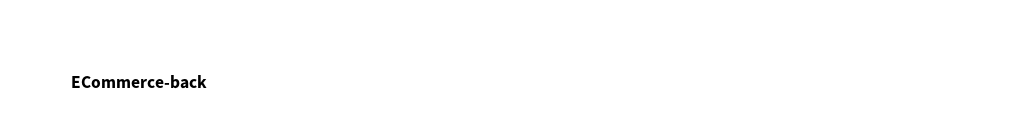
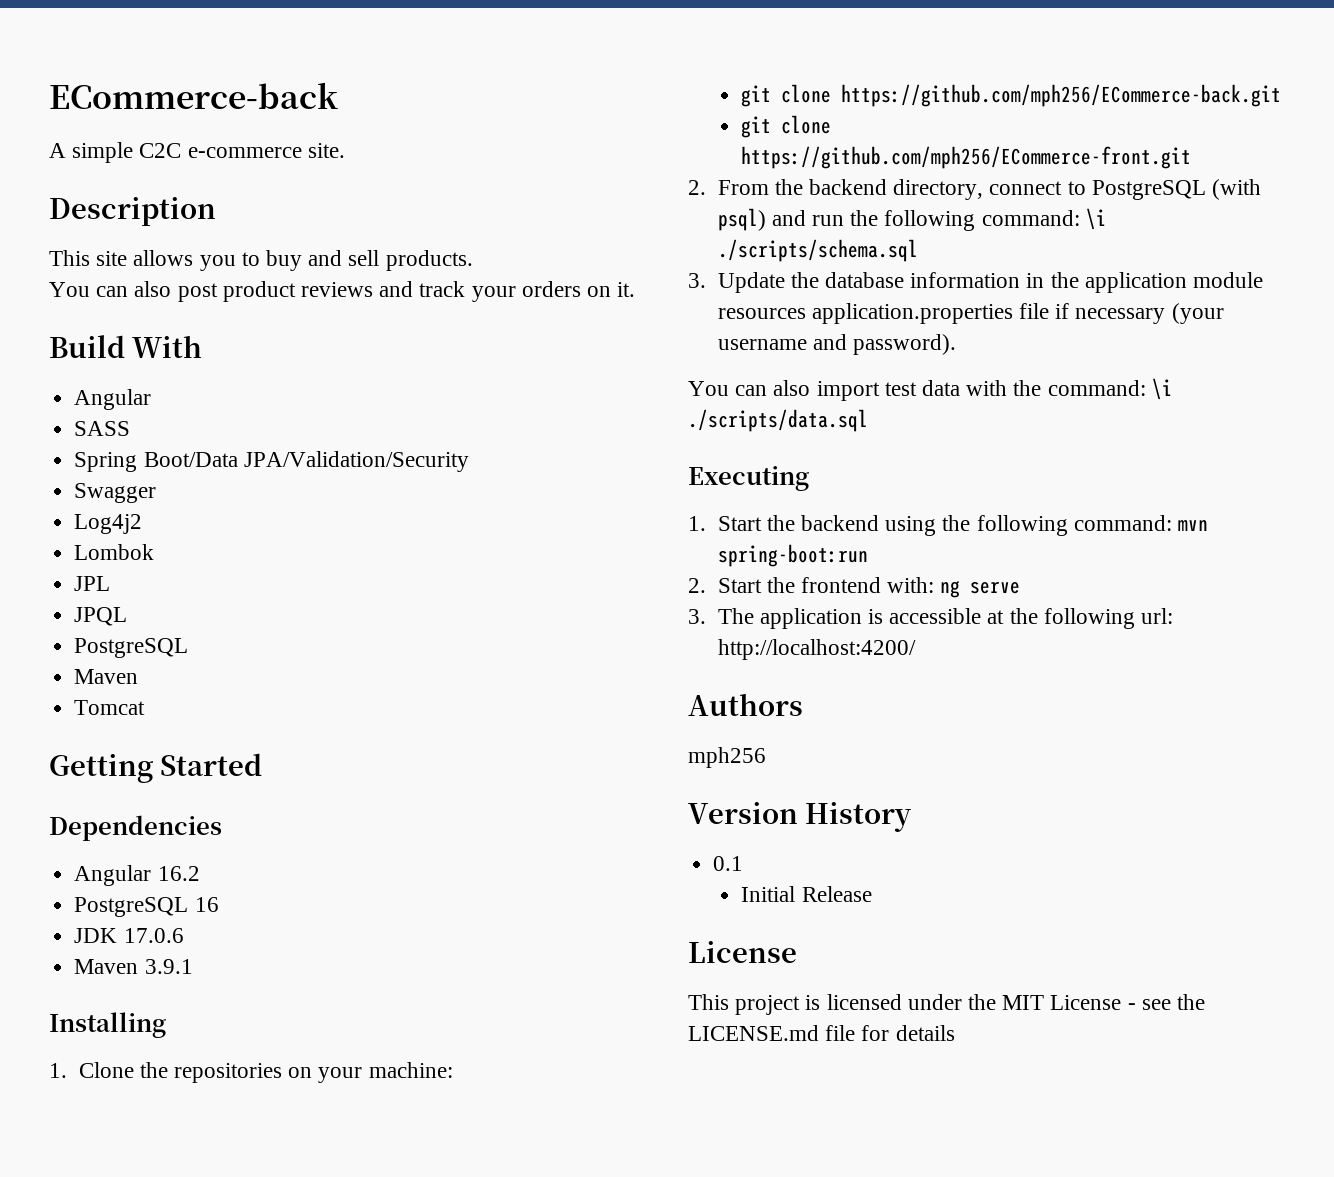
+ A simple C2C e-commerce site.
+ Description
+ This site allows you to buy and sell products.
+ You can also post product reviews and track your orders on it.
+ Build With
+ Angular
+ SASS
+ Spring Boot/Data JPA/Validation/Security
+ Swagger
+ Log4j2
+ Lombok
+ JPL
+ JPQL
+ PostgreSQL
+ Maven
+ Tomcat
+ Getting Started
+ Dependencies
+ Angular 16.2
+ PostgreSQL 16
+ JDK 17.0.6
+ Maven 3.9.1
+ Installing
+ 1. Clone the repositories on your machine:
+ git clone https://github.com/mph256/ECommerce-back.git
+ git clone https://github.com/mph256/ECommerce-front.git
+ 2. From the backend directory, connect to PostgreSQL (with psql) and run the following command: \i ./scripts/schema.sql
+ 3. Update the database information in the application module resources application.properties file if necessary (your username and password).
+ You can also import test data with the command: \i ./scripts/data.sql
+ Executing
+ 1. Start the backend using the following command: mvn spring-boot:run
+ 2. Start the frontend with: ng serve
+ 3. The application is accessible at the following url: http://localhost:4200/
+ Authors
+ mph256
+ Version History
+ 0.1
+ Initial Release
+ License
+ This project is licensed under the MIT License - see the LICENSE.md file for details

